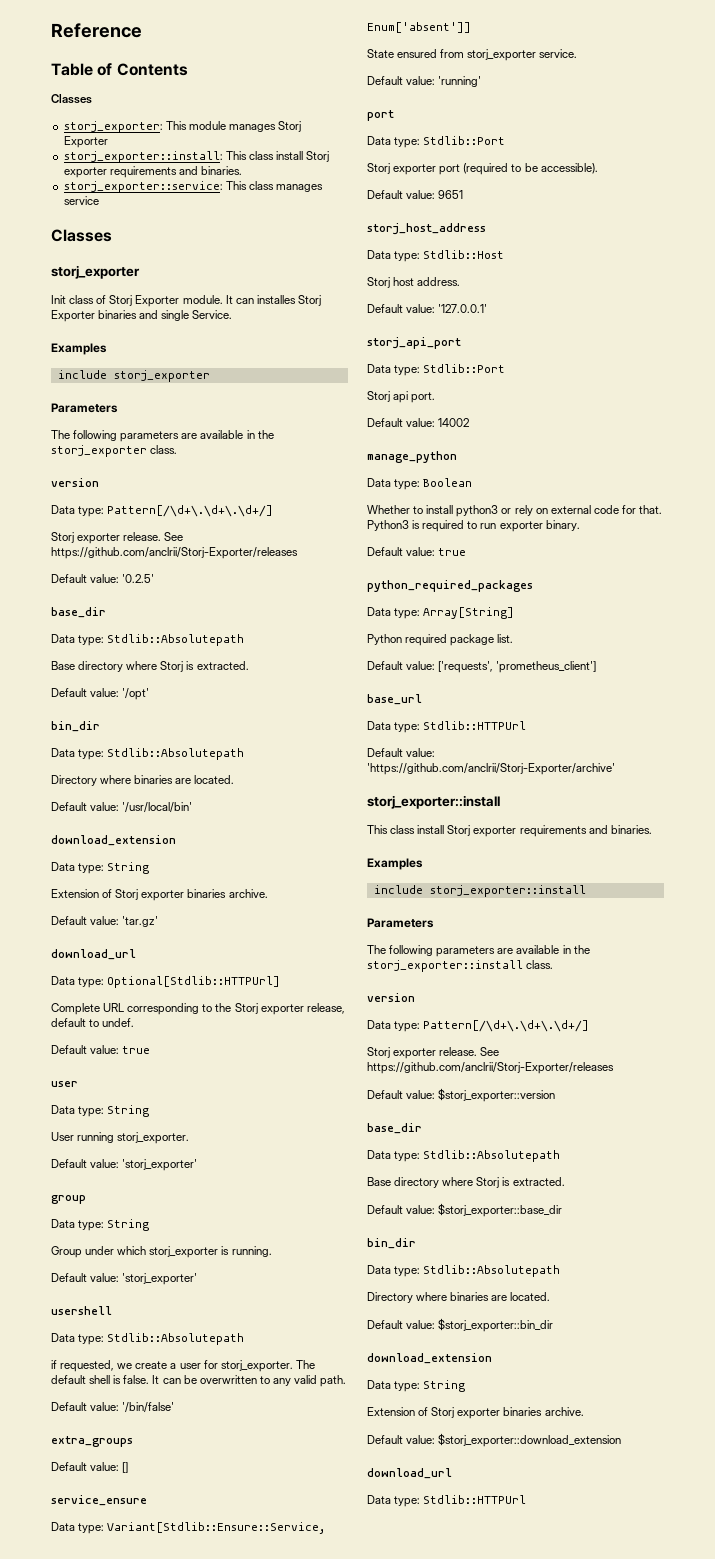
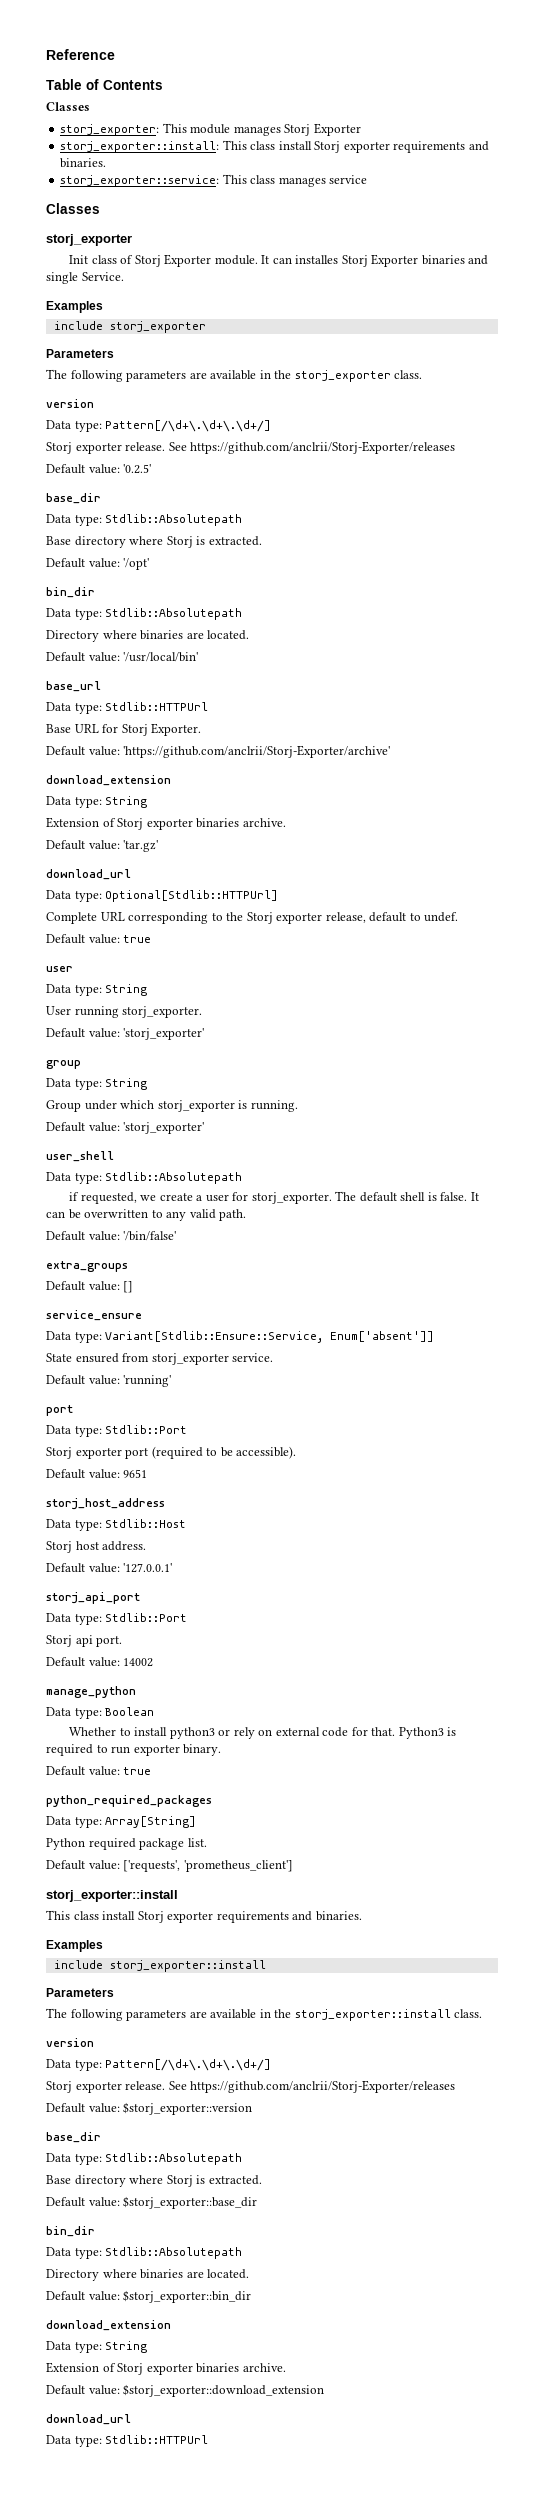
+ base_url
+ Data type: Stdlib::HTTPUrl
+ Base URL for Storj Exporter.
+ Default value: 'https://github.com/anclrii/Storj-Exporter/archive'
- usershell
+ user_shell
- base_url
- Data type: Stdlib::HTTPUrl
- Default value: 'https://github.com/anclrii/Storj-Exporter/archive'

